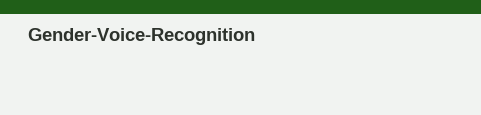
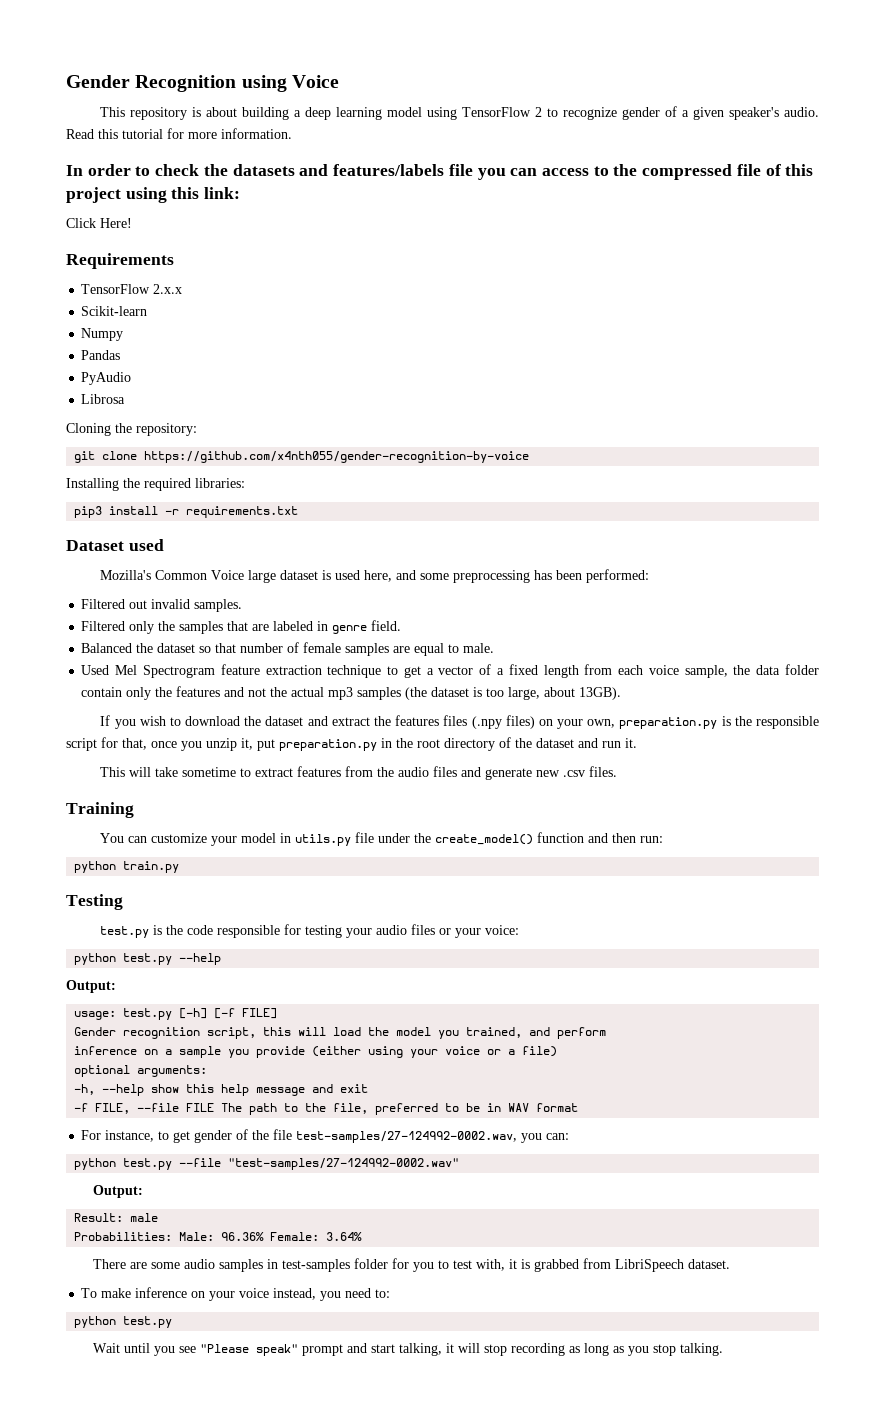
- Gender-Voice-Recognition
+ Gender Recognition using Voice
+ This repository is about building a deep learning model using TensorFlow 2 to recognize gender of a given speaker's audio. Read this tutorial for more information.
+ In order to check the datasets and features/labels file you can access to the compressed file of this project using this link:
+ Click Here!
+ Requirements
+ TensorFlow 2.x.x
+ Scikit-learn
+ Numpy
+ Pandas
+ PyAudio
+ Librosa
+ Cloning the repository:
+ git clone https://github.com/x4nth055/gender-recognition-by-voice
+ Installing the required libraries:
+ pip3 install -r requirements.txt
+ Dataset used
+ Mozilla's Common Voice large dataset is used here, and some preprocessing has been performed:
+ Filtered out invalid samples.
+ Filtered only the samples that are labeled in genre field.
+ Balanced the dataset so that number of female samples are equal to male.
+ Used Mel Spectrogram feature extraction technique to get a vector of a fixed length from each voice sample, the data folder contain only the features and not the actual mp3 samples (the dataset is too large, about 13GB).
+ If you wish to download the dataset and extract the features files (.npy files) on your own, preparation.py is the responsible script for that, once you unzip it, put preparation.py in the root directory of the dataset and run it.
+ This will take sometime to extract features from the audio files and generate new .csv files.
+ Training
+ You can customize your model in utils.py file under the create_model() function and then run:
+ python train.py
+ Testing
+ test.py is the code responsible for testing your audio files or your voice:
+ python test.py --help
+ Output:
+ usage: test.py [-h] [-f FILE]
+ Gender recognition script, this will load the model you trained, and perform
+ inference on a sample you provide (either using your voice or a file)
+ optional arguments:
+ -h, --help show this help message and exit
+ -f FILE, --file FILE The path to the file, preferred to be in WAV format
+ For instance, to get gender of the file test-samples/27-124992-0002.wav, you can:
+ python test.py --file "test-samples/27-124992-0002.wav"
+ Output:
+ Result: male
+ Probabilities: Male: 96.36% Female: 3.64%
+ There are some audio samples in test-samples folder for you to test with, it is grabbed from LibriSpeech dataset.
+ To make inference on your voice instead, you need to:
+ python test.py
+ Wait until you see "Please speak" prompt and start talking, it will stop recording as long as you stop talking.

